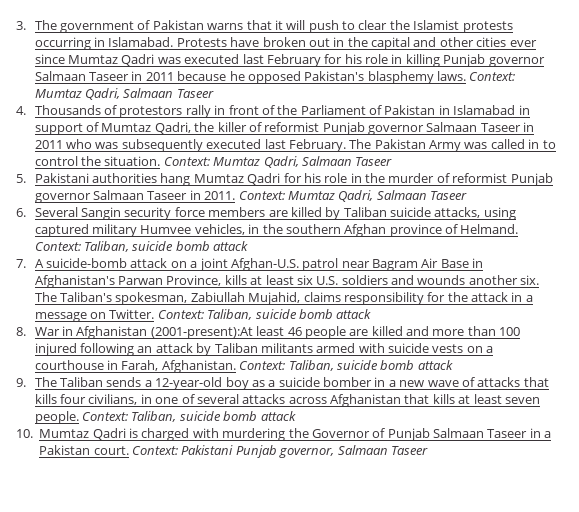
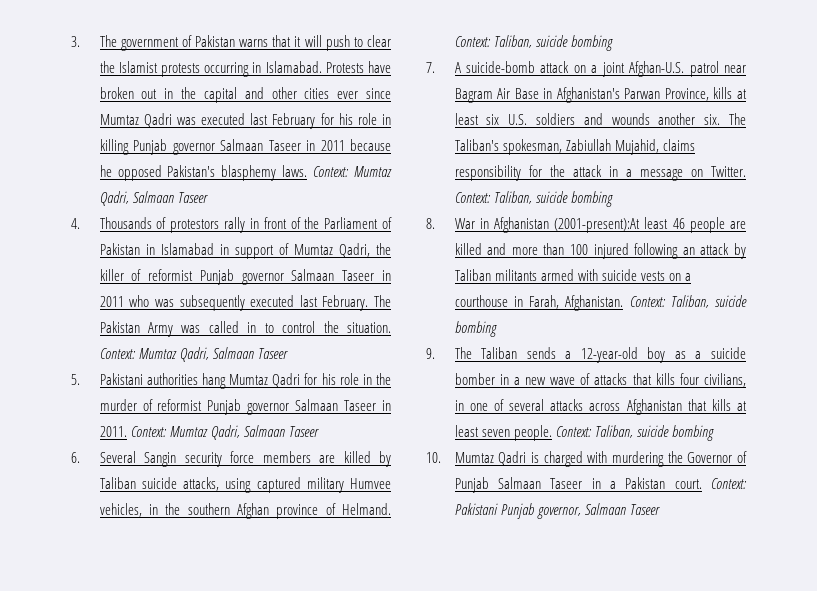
- 6. Several Sangin security force members are killed by Taliban suicide attacks, using captured military Humvee vehicles, in the southern Afghan province of Helmand. Context: Taliban, suicide bomb attack
+ 6. Several Sangin security force members are killed by Taliban suicide attacks, using captured military Humvee vehicles, in the southern Afghan province of Helmand. Context: Taliban, suicide bombing
- The Taliban's spokesman, Zabiullah Mujahid, claims responsibility for the attack in a message on Twitter. Context: Taliban, suicide bomb attack
+ The Taliban's spokesman, Zabiullah Mujahid, claims responsibility for the attack in a message on Twitter. Context: Taliban, suicide bombing
- 8. War in Afghanistan (2001-present):At least 46 people are killed and more than 100 injured following an attack by Taliban militants armed with suicide vests on a courthouse in Farah, Afghanistan. Context: Taliban, suicide bomb attack
+ 8. War in Afghanistan (2001-present):At least 46 people are killed and more than 100 injured following an attack by Taliban militants armed with suicide vests on a courthouse in Farah, Afghanistan. Context: Taliban, suicide bombing
- 9. The Taliban sends a 12-year-old boy as a suicide bomber in a new wave of attacks that kills four civilians, in one of several attacks across Afghanistan that kills at least seven people. Context: Taliban, suicide bomb attack
+ 9. The Taliban sends a 12-year-old boy as a suicide bomber in a new wave of attacks that kills four civilians, in one of several attacks across Afghanistan that kills at least seven people. Context: Taliban, suicide bombing

